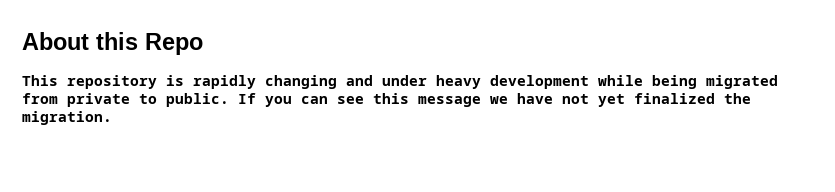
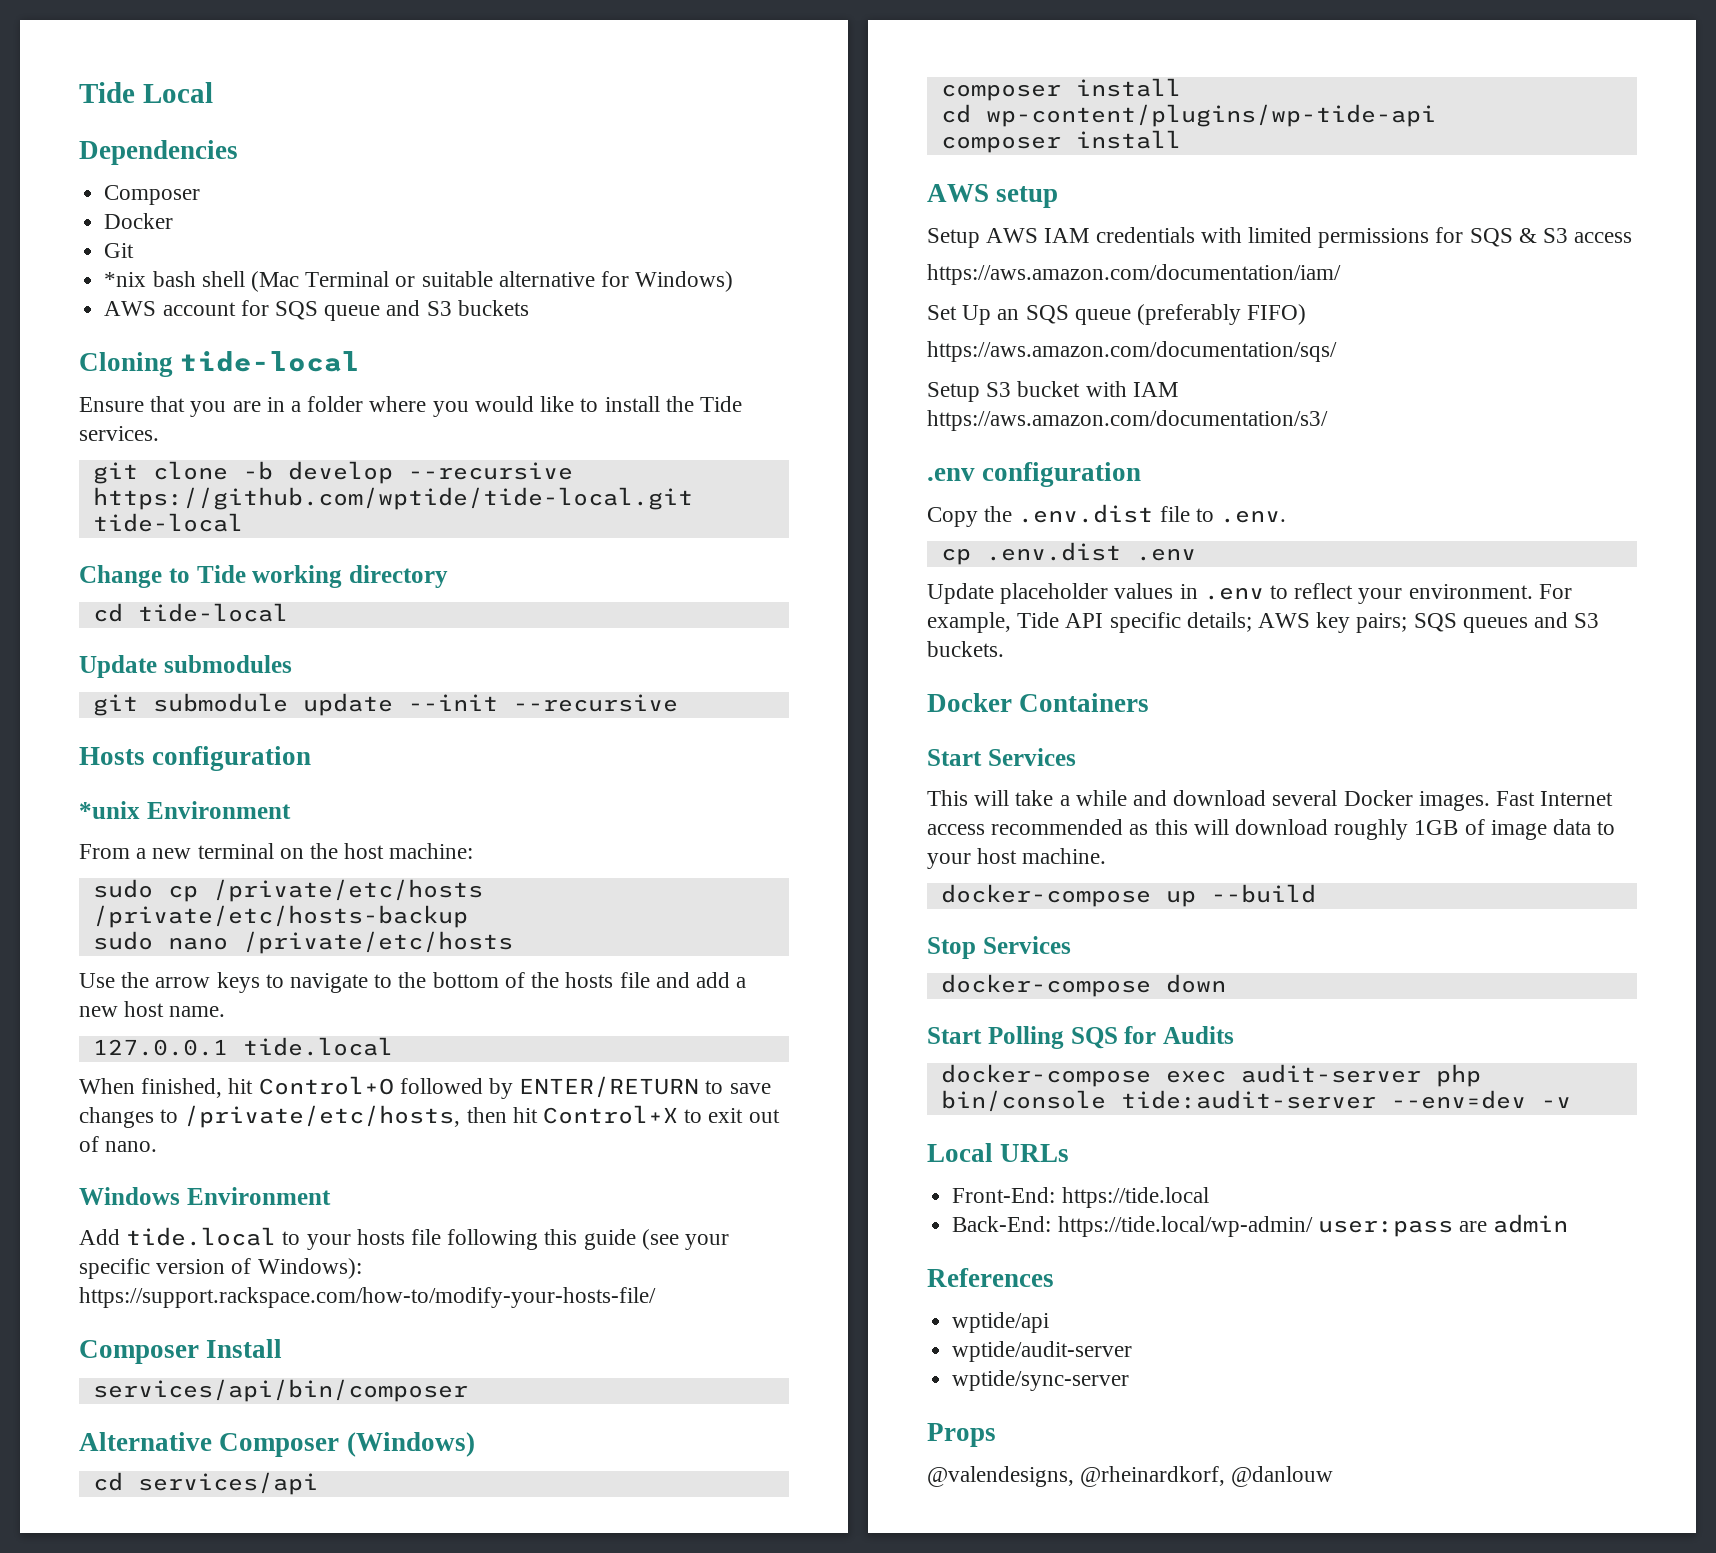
- About this Repo
- This repository is rapidly changing and under heavy development while being migrated from private to public. If you can see this message we have not yet finalized the migration.
+ Tide Local
+ Dependencies
+ Composer
+ Docker
+ Git
+ *nix bash shell (Mac Terminal or suitable alternative for Windows)
+ AWS account for SQS queue and S3 buckets
+ Cloning tide-local
+ Ensure that you are in a folder where you would like to install the Tide services.
+ git clone -b develop --recursive https://github.com/wptide/tide-local.git tide-local
+ Change to Tide working directory
+ cd tide-local
+ Update submodules
+ git submodule update --init --recursive
+ Hosts configuration
+ *unix Environment
+ From a new terminal on the host machine:
+ sudo cp /private/etc/hosts /private/etc/hosts-backup
+ sudo nano /private/etc/hosts
+ Use the arrow keys to navigate to the bottom of the hosts file and add a new host name.
+ 127.0.0.1 tide.local
+ When finished, hit Control+O followed by ENTER/RETURN to save changes to /private/etc/hosts, then hit Control+X to exit out of nano.
+ Windows Environment
+ Add tide.local to your hosts file following this guide (see your specific version of Windows): https://support.rackspace.com/how-to/modify-your-hosts-file/
+ Composer Install
+ services/api/bin/composer
+ Alternative Composer (Windows)
+ cd services/api
+ composer install
+ cd wp-content/plugins/wp-tide-api
+ composer install
+ AWS setup
+ Setup AWS IAM credentials with limited permissions for SQS & S3 access
+ https://aws.amazon.com/documentation/iam/
+ Set Up an SQS queue (preferably FIFO)
+ https://aws.amazon.com/documentation/sqs/
+ Setup S3 bucket with IAM
+ https://aws.amazon.com/documentation/s3/
+ .env configuration
+ Copy the .env.dist file to .env.
+ cp .env.dist .env
+ Update placeholder values in .env to reflect your environment. For example, Tide API specific details; AWS key pairs; SQS queues and S3 buckets.
+ Docker Containers
+ Start Services
+ This will take a while and download several Docker images. Fast Internet access recommended as this will download roughly 1GB of image data to your host machine.
+ docker-compose up --build
+ Stop Services
+ docker-compose down
+ Start Polling SQS for Audits
+ docker-compose exec audit-server php bin/console tide:audit-server --env=dev -v
+ Local URLs
+ Front-End: https://tide.local
+ Back-End: https://tide.local/wp-admin/ user:pass are admin
+ References
+ wptide/api
+ wptide/audit-server
+ wptide/sync-server
+ Props
+ @valendesigns, @rheinardkorf, @danlouw

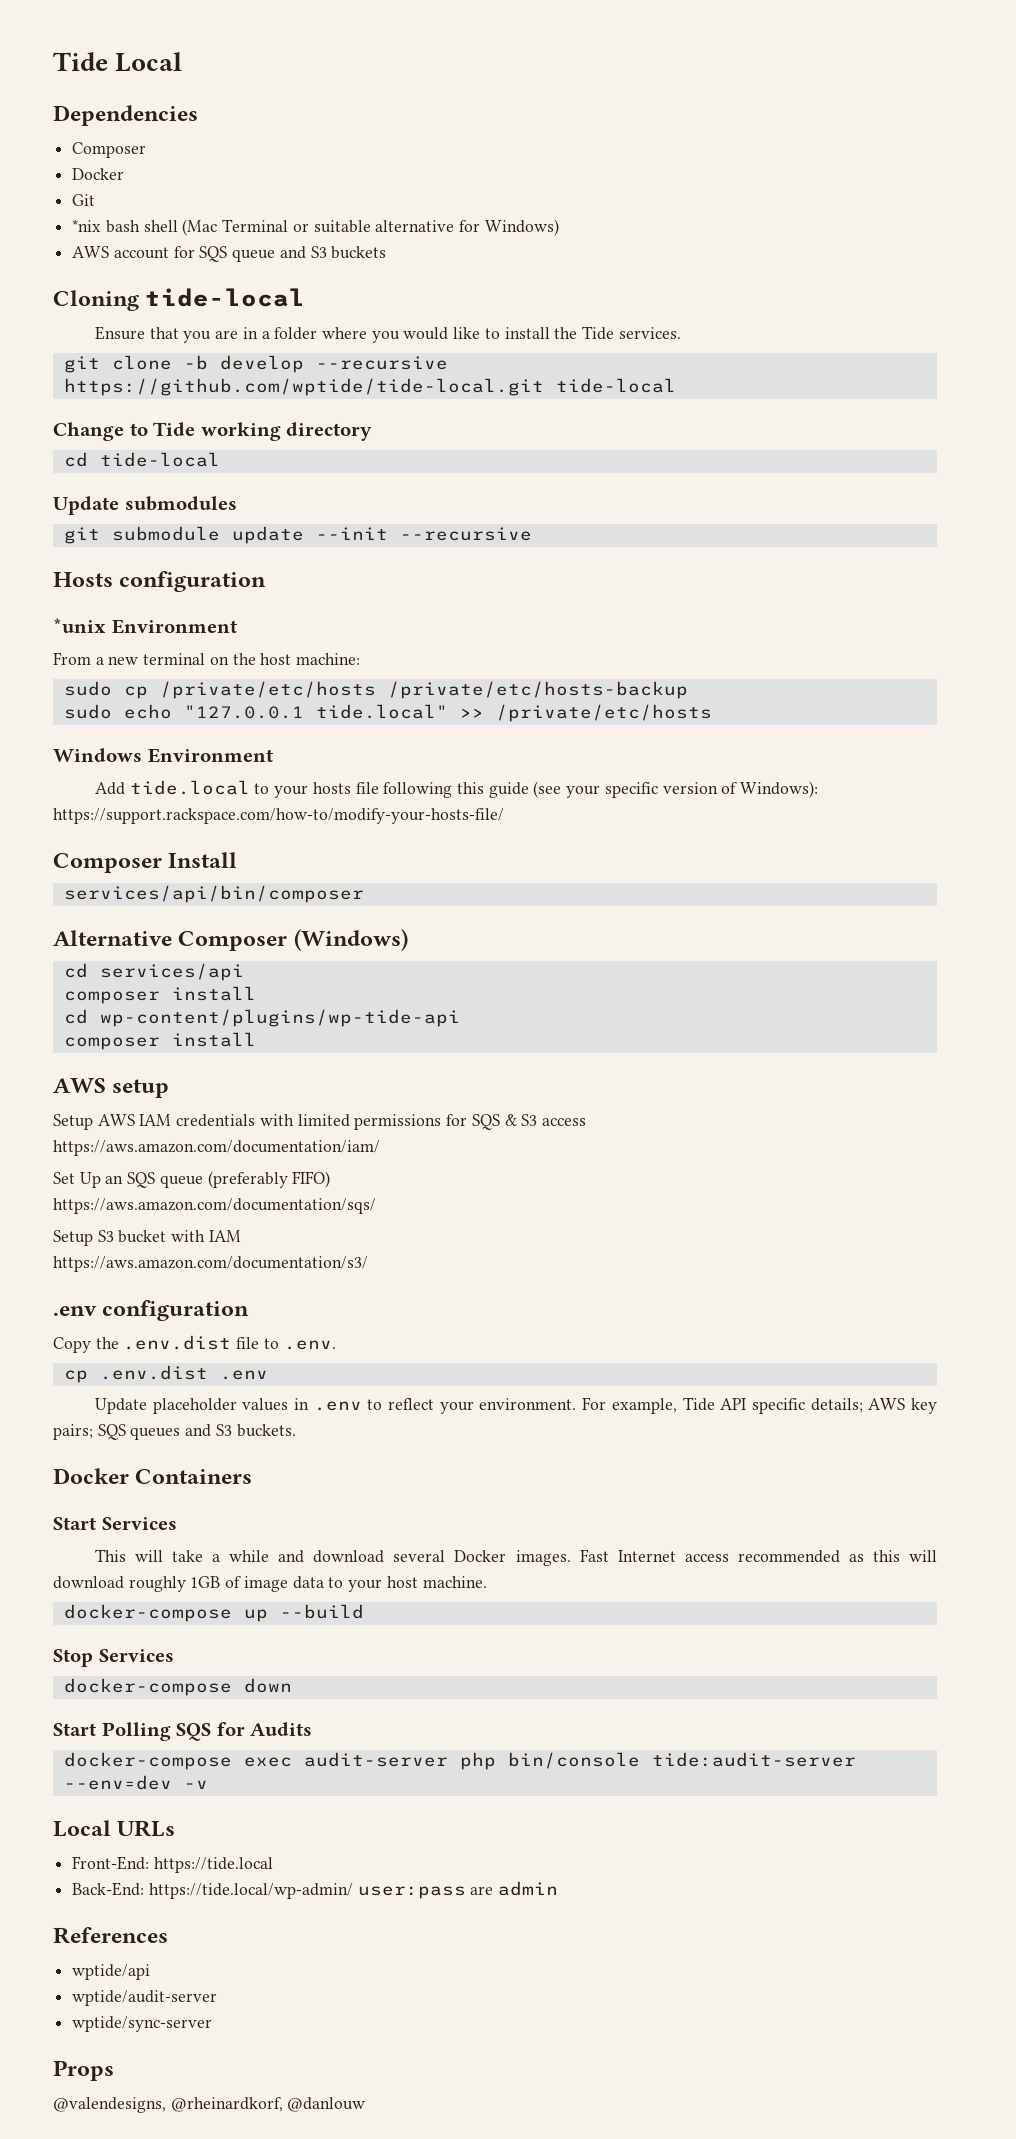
- sudo nano /private/etc/hosts
- Use the arrow keys to navigate to the bottom of the hosts file and add a new host name.
- 127.0.0.1 tide.local
- When finished, hit Control+O followed by ENTER/RETURN to save changes to /private/etc/hosts, then hit Control+X to exit out of nano.
+ sudo echo "127.0.0.1 tide.local" >> /private/etc/hosts

